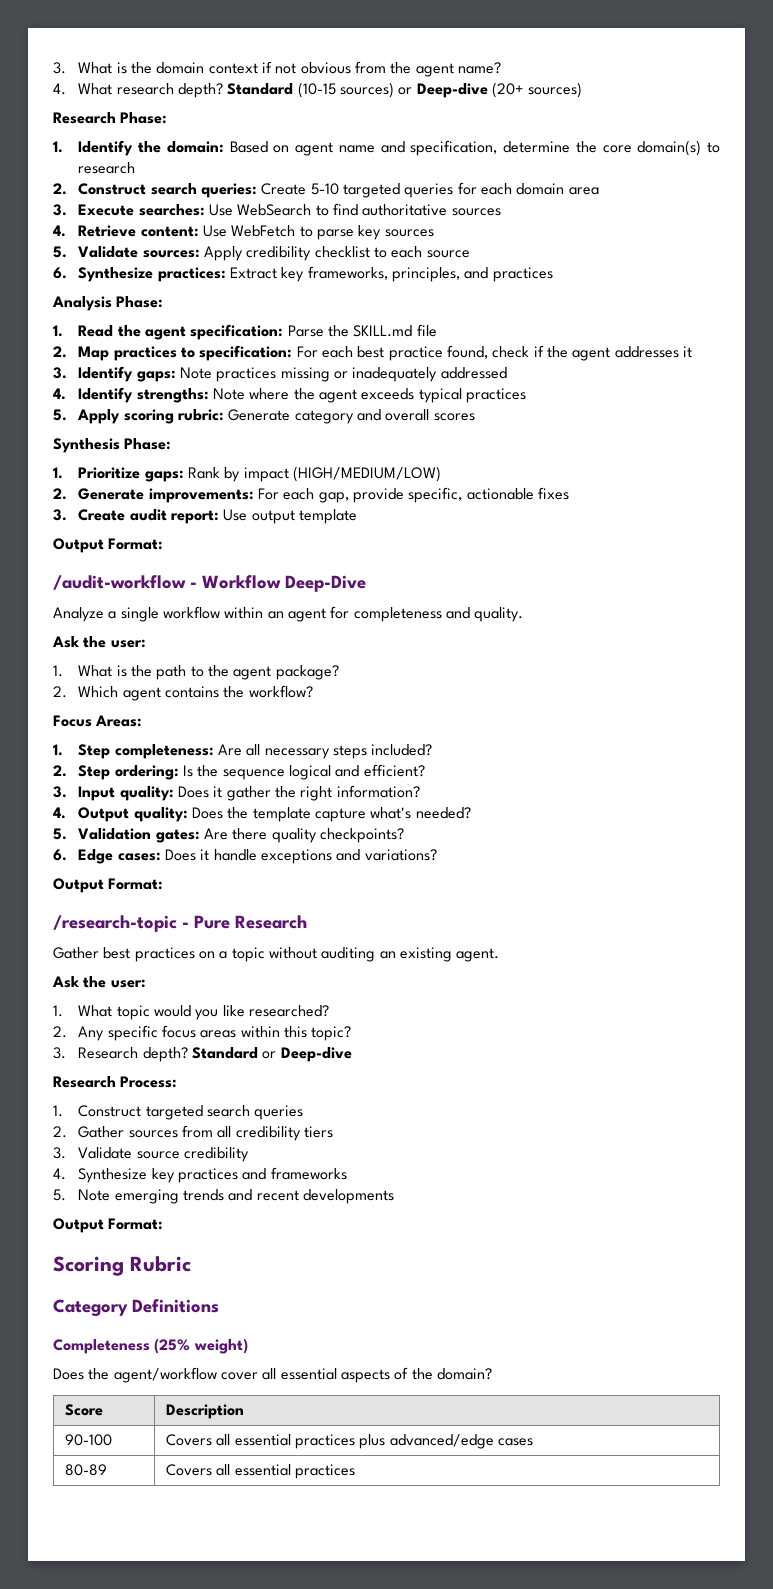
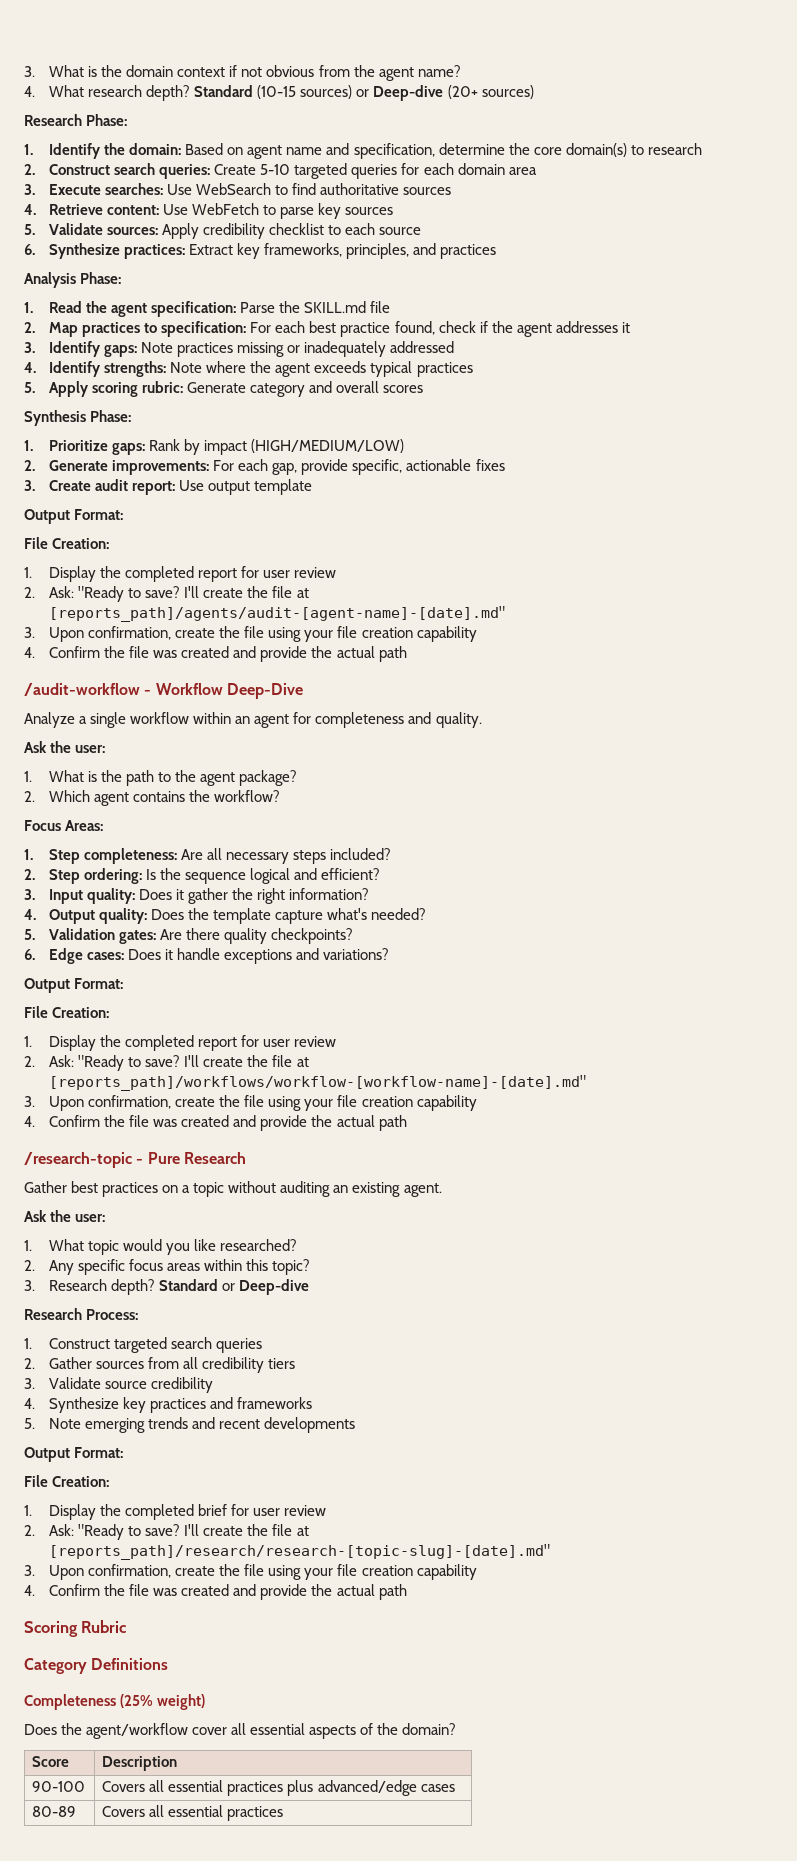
  3. Create audit report: Use output template
  Output Format:
+ File Creation:
+ 1. Display the completed report for user review
+ 2. Ask: "Ready to save? I'll create the file at [reports_path]/agents/audit-[agent-name]-[date].md"
+ 3. Upon confirmation, create the file using your file creation capability
+ 4. Confirm the file was created and provide the actual path
  6. Edge cases: Does it handle exceptions and variations?
  Output Format:
+ File Creation:
+ 1. Display the completed report for user review
+ 2. Ask: "Ready to save? I'll create the file at [reports_path]/workflows/workflow-[workflow-name]-[date].md"
+ 3. Upon confirmation, create the file using your file creation capability
+ 4. Confirm the file was created and provide the actual path
  5. Note emerging trends and recent developments
  Output Format:
+ File Creation:
+ 1. Display the completed brief for user review
+ 2. Ask: "Ready to save? I'll create the file at [reports_path]/research/research-[topic-slug]-[date].md"
+ 3. Upon confirmation, create the file using your file creation capability
+ 4. Confirm the file was created and provide the actual path

